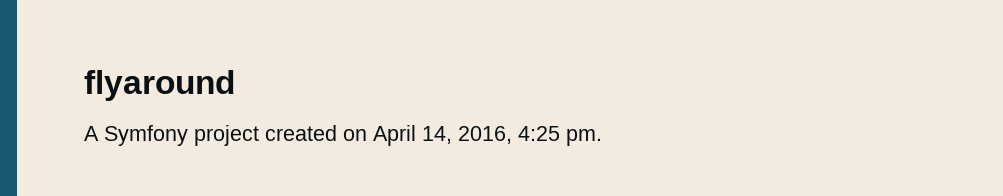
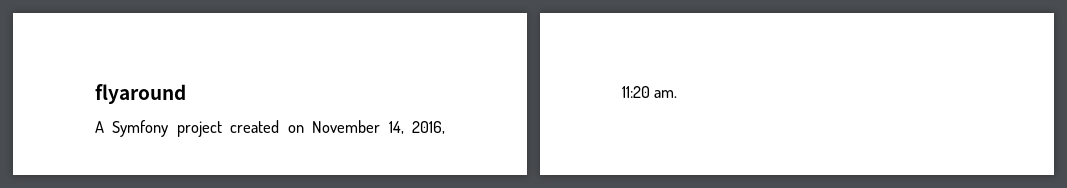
- A Symfony project created on April 14, 2016, 4:25 pm.
+ A Symfony project created on November 14, 2016, 11:20 am.

